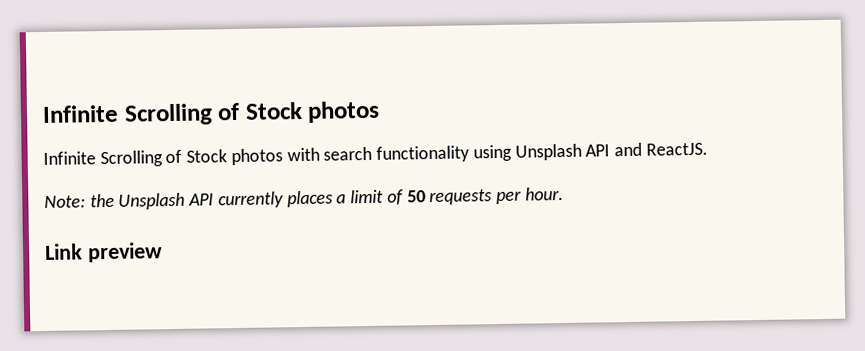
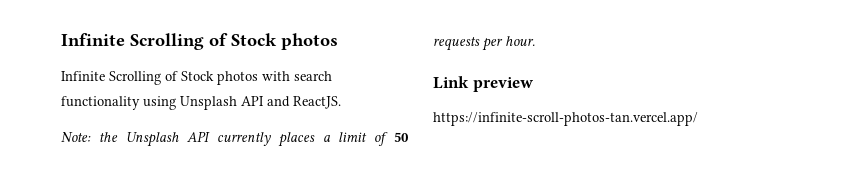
+ https://infinite-scroll-photos-tan.vercel.app/

